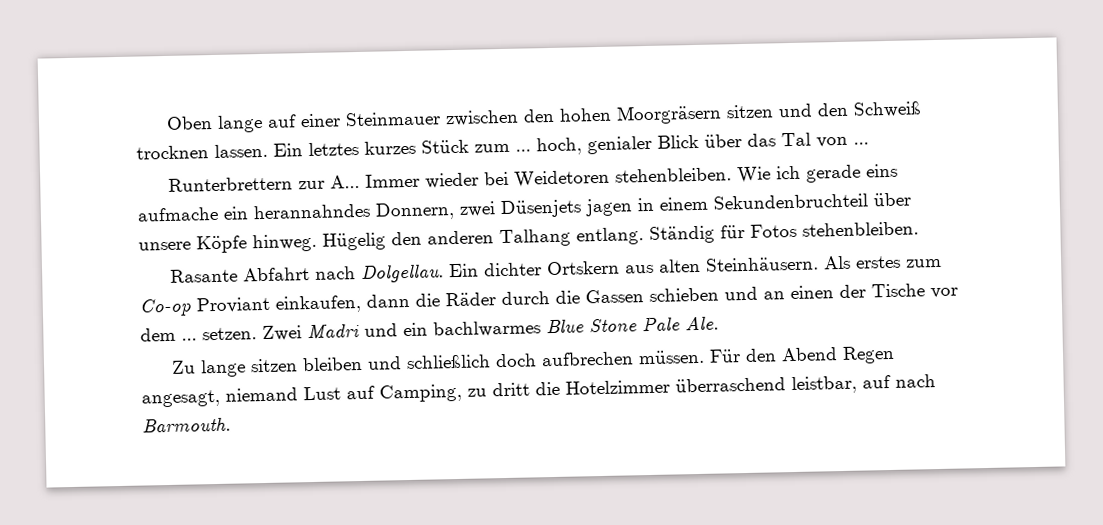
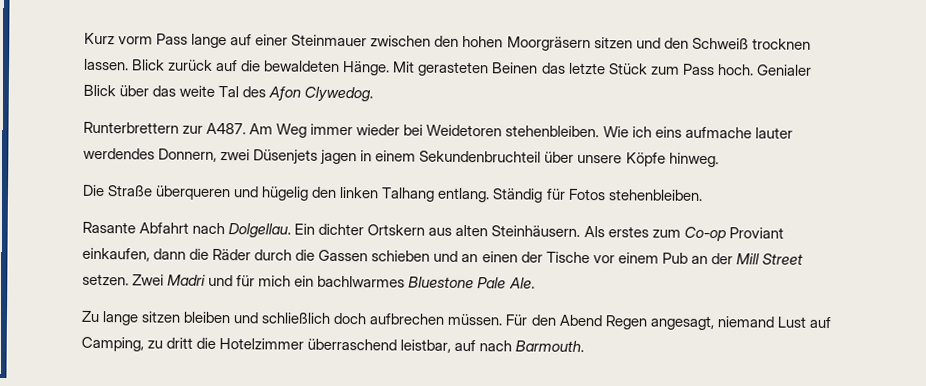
- Oben lange auf einer Steinmauer zwischen den hohen Moorgräsern sitzen und den Schweiß trocknen lassen.
+ Kurz vorm Pass lange auf einer Steinmauer zwischen den hohen Moorgräsern sitzen und den Schweiß trocknen lassen.
- Ein letztes kurzes Stück zum ... hoch, genialer Blick über das Tal von ...
- Runterbrettern zur A... Immer wieder bei Weidetoren stehenbleiben.
+ Blick zurück auf die bewaldeten Hänge. Mit gerasteten Beinen das letzte Stück zum Pass hoch. Genialer Blick über das weite Tal des Afon Clywedog.
+ Runterbrettern zur A487. Am Weg immer wieder bei Weidetoren stehenbleiben.
- Wie ich gerade eins aufmache ein herannahndes Donnern, zwei Düsenjets jagen in einem Sekundenbruchteil über unsere Köpfe hinweg. Hügelig den anderen Talhang entlang.
+ Wie ich eins aufmache lauter werdendes Donnern, zwei Düsenjets jagen in einem Sekundenbruchteil über unsere Köpfe hinweg.
+ Die Straße überqueren und hügelig den linken Talhang entlang.
- Als erstes zum Co-op Proviant einkaufen, dann die Räder durch die Gassen schieben und an einen der Tische vor dem ... setzen. Zwei Madri und ein bachlwarmes Blue Stone Pale Ale.
+ Als erstes zum Co-op Proviant einkaufen, dann die Räder durch die Gassen schieben und an einen der Tische vor einem Pub an der Mill Street setzen. Zwei Madri und für mich ein bachlwarmes Bluestone Pale Ale.

